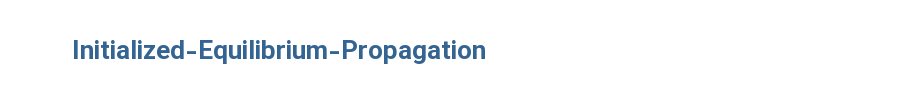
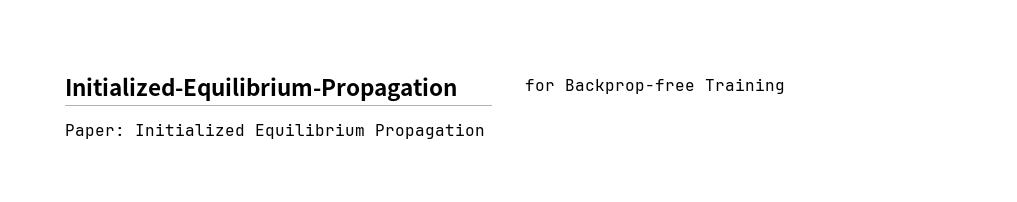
+ Paper: Initialized Equilibrium Propagation for Backprop-free Training

